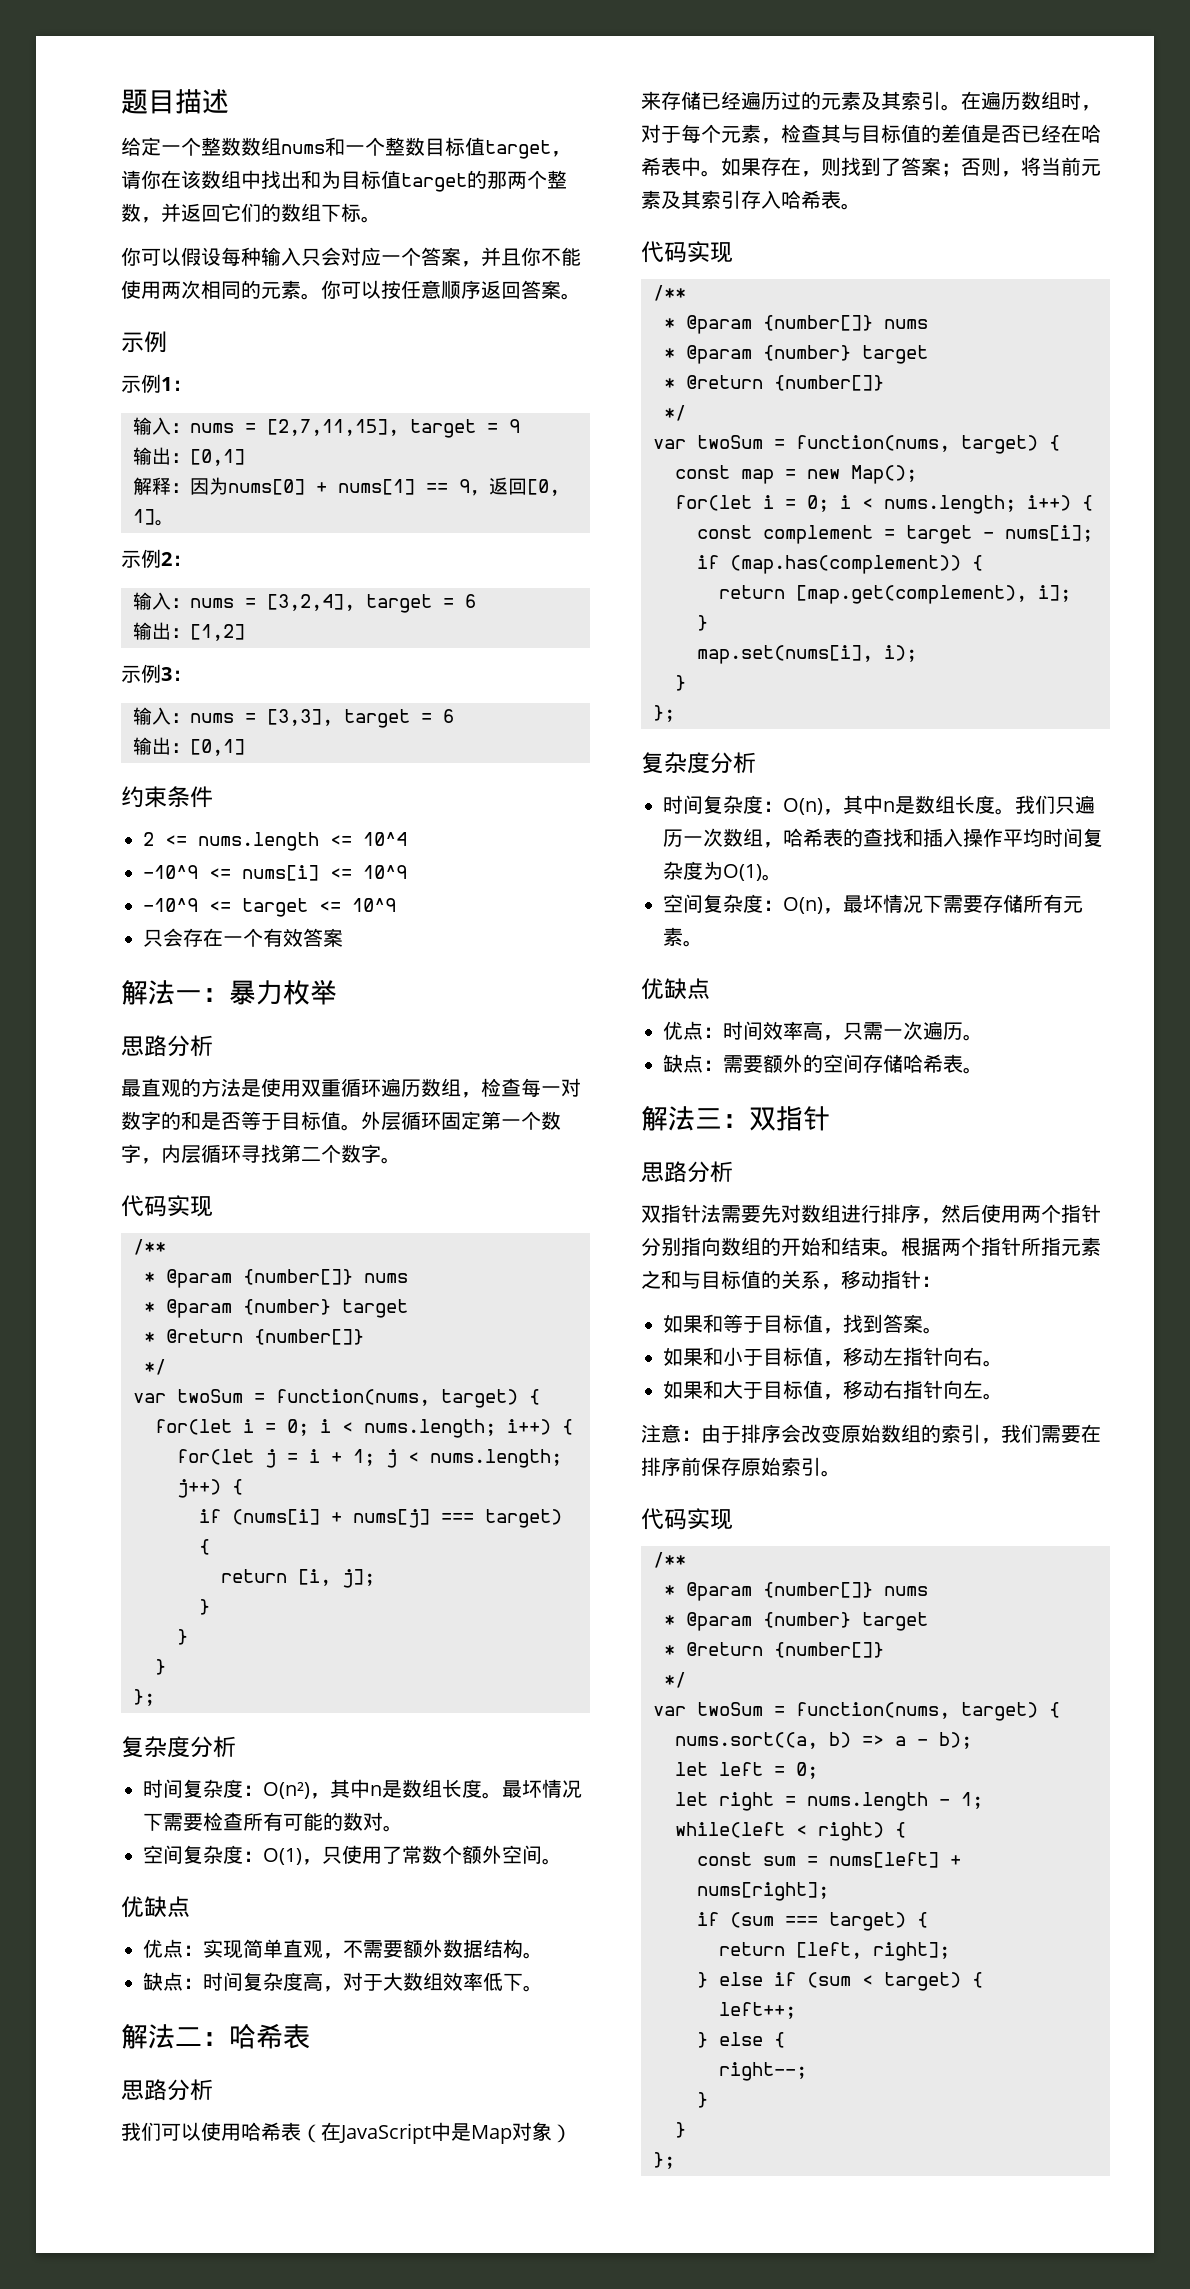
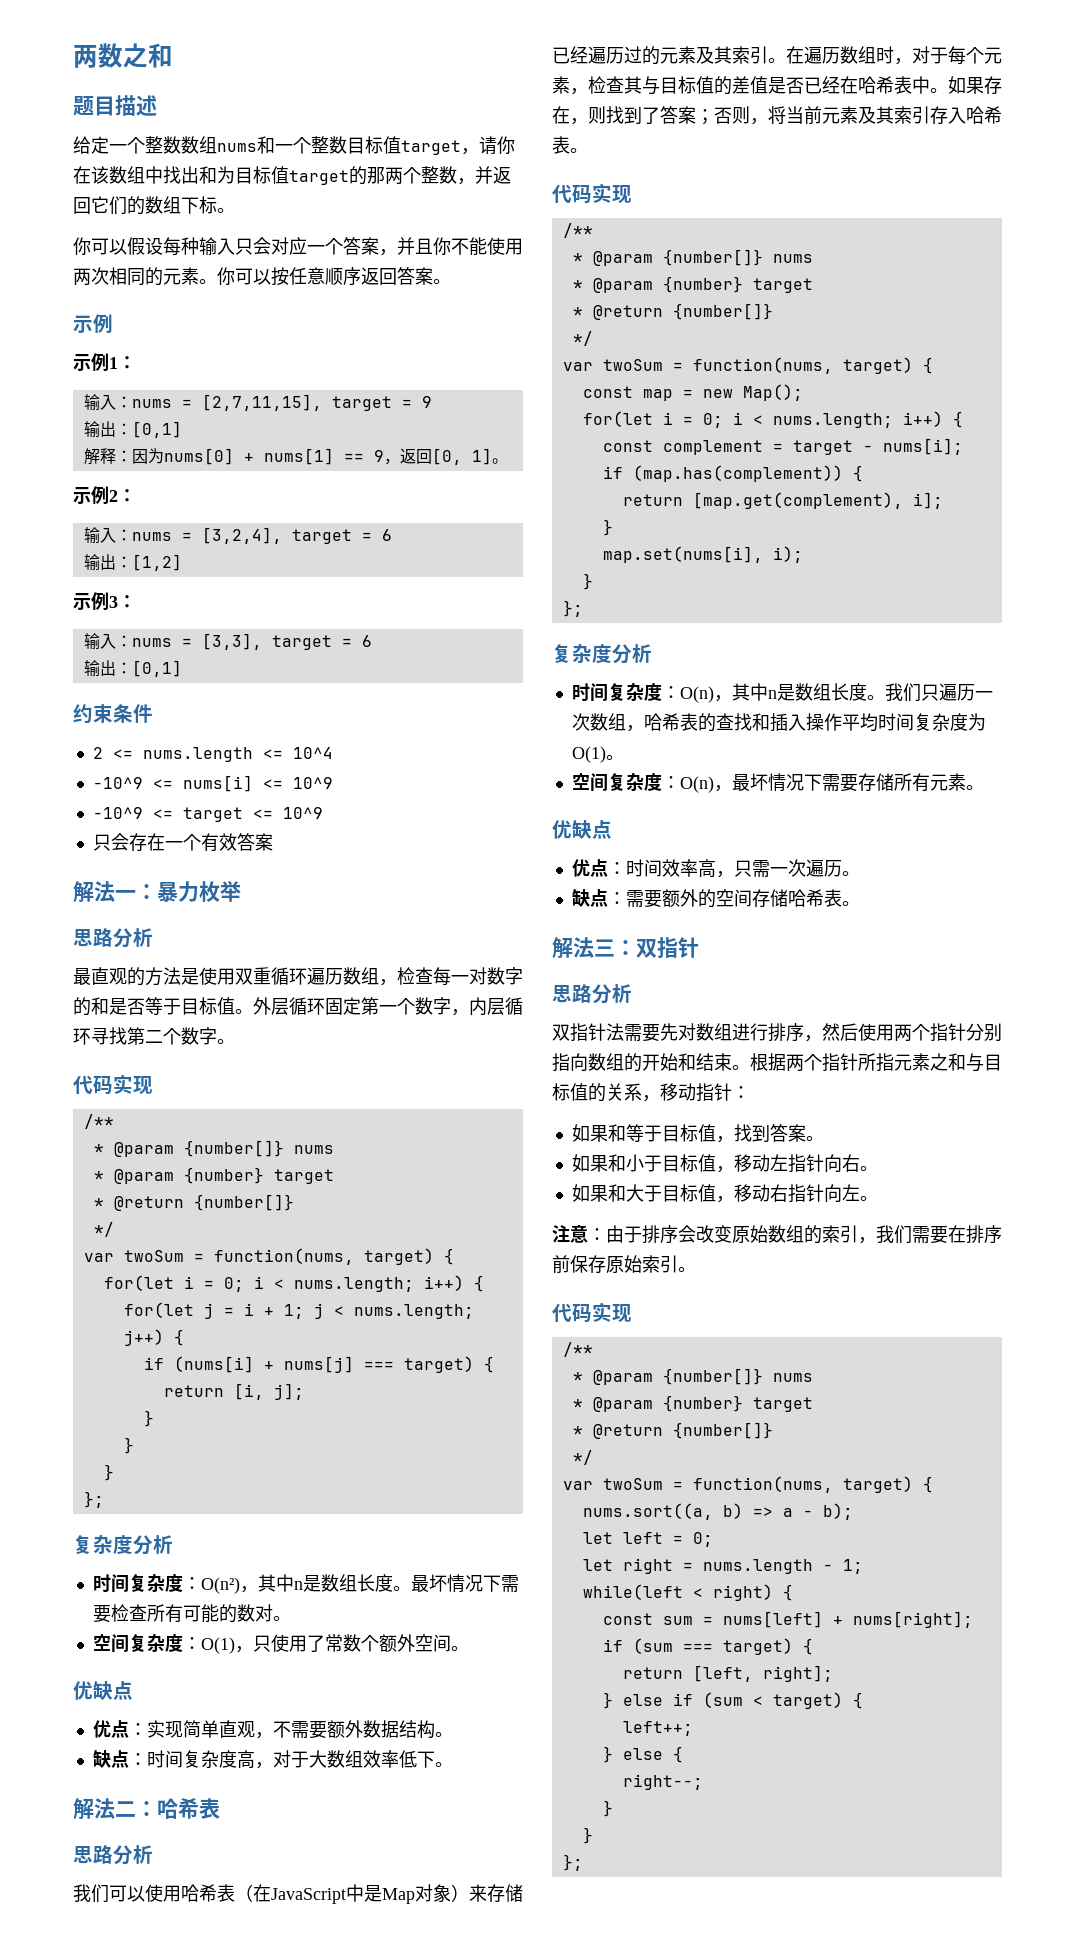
+ 两数之和

